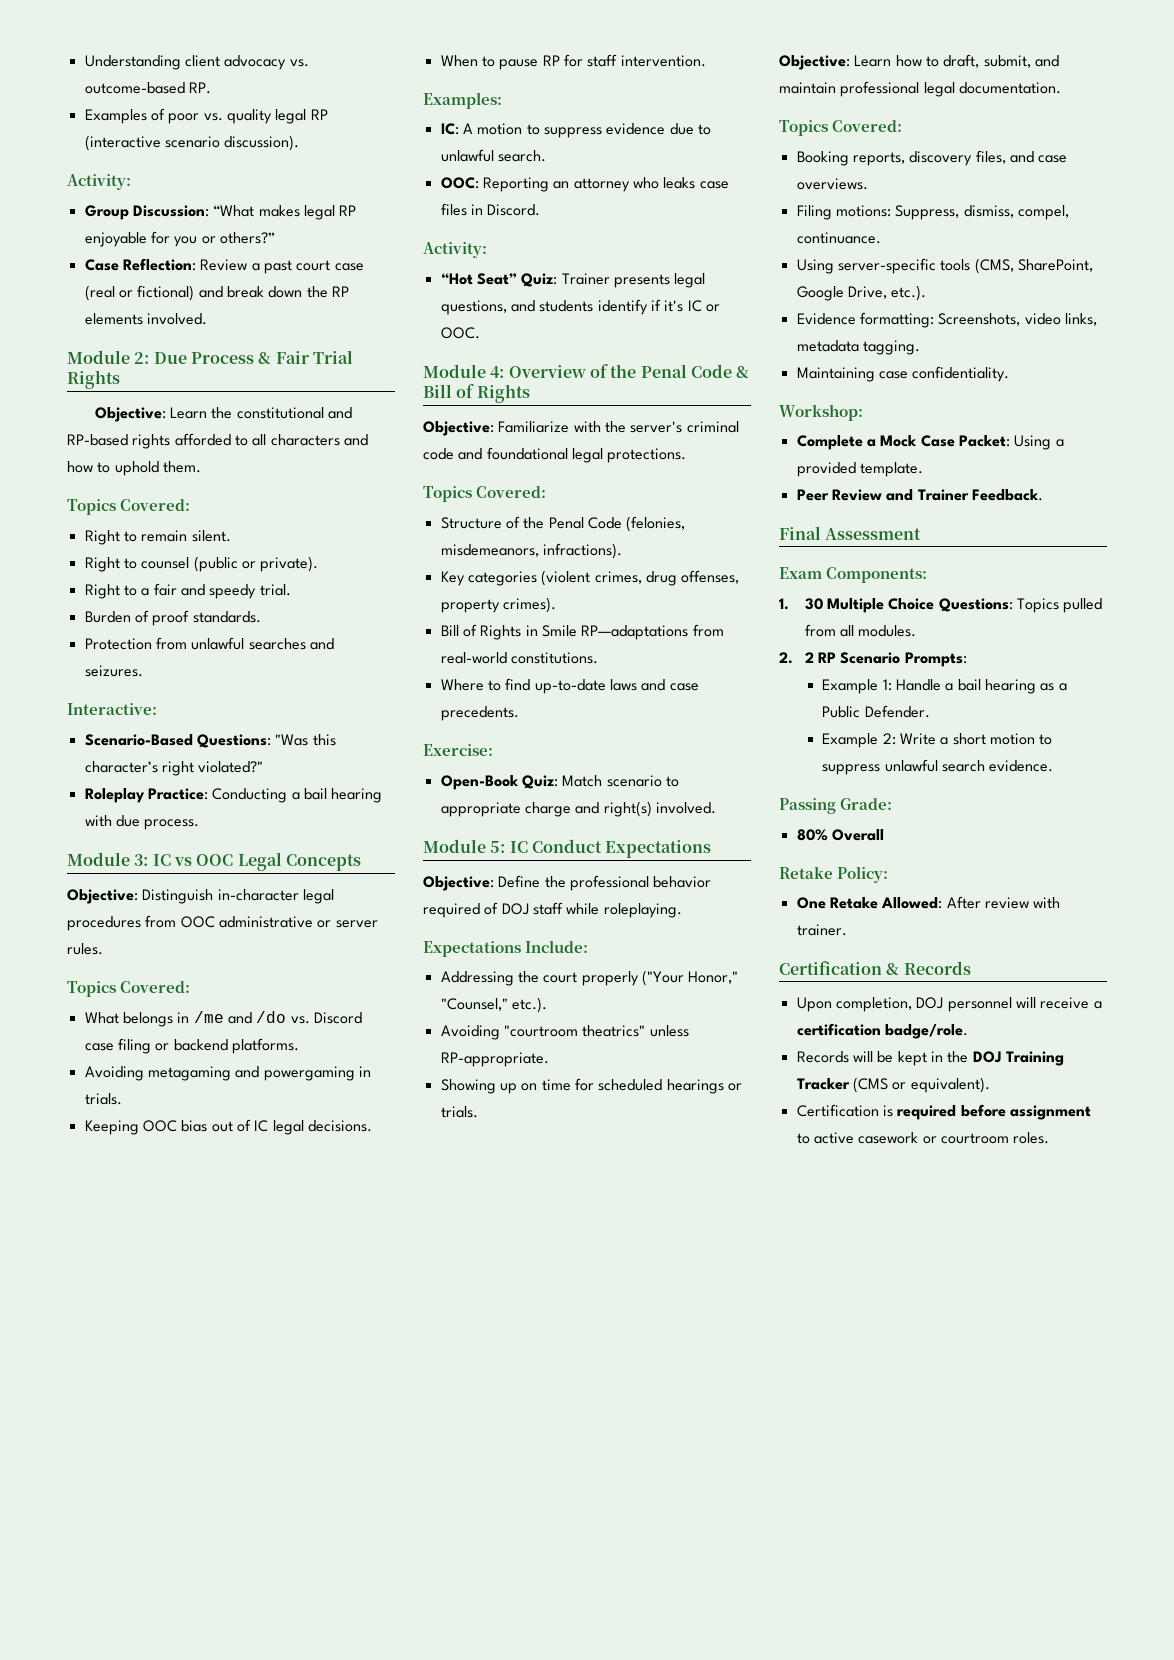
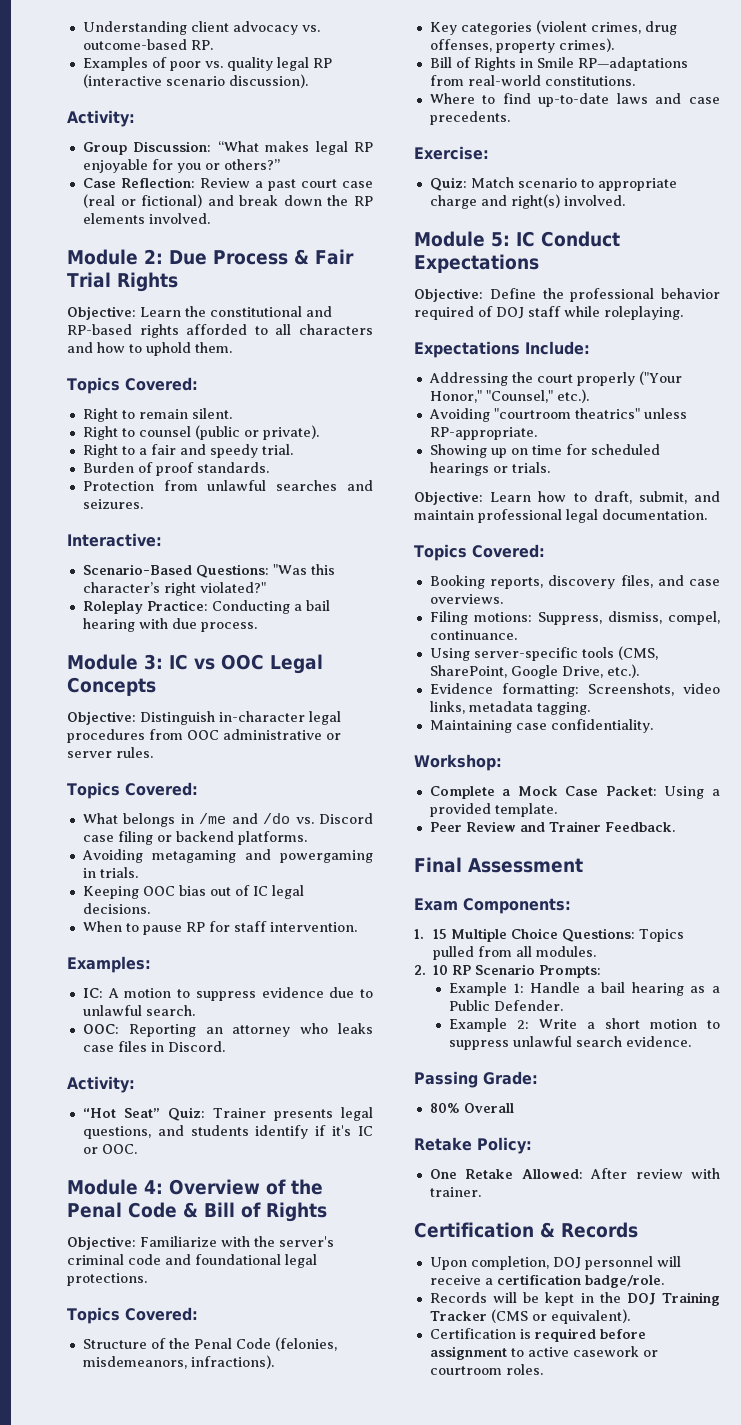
- Open-Book Quiz: Match scenario to appropriate charge and right(s) involved.
+ Quiz: Match scenario to appropriate charge and right(s) involved.
- 1. 30 Multiple Choice Questions: Topics pulled from all modules.
+ 1. 15 Multiple Choice Questions: Topics pulled from all modules.
- 2. 2 RP Scenario Prompts:
+ 2. 10 RP Scenario Prompts:

